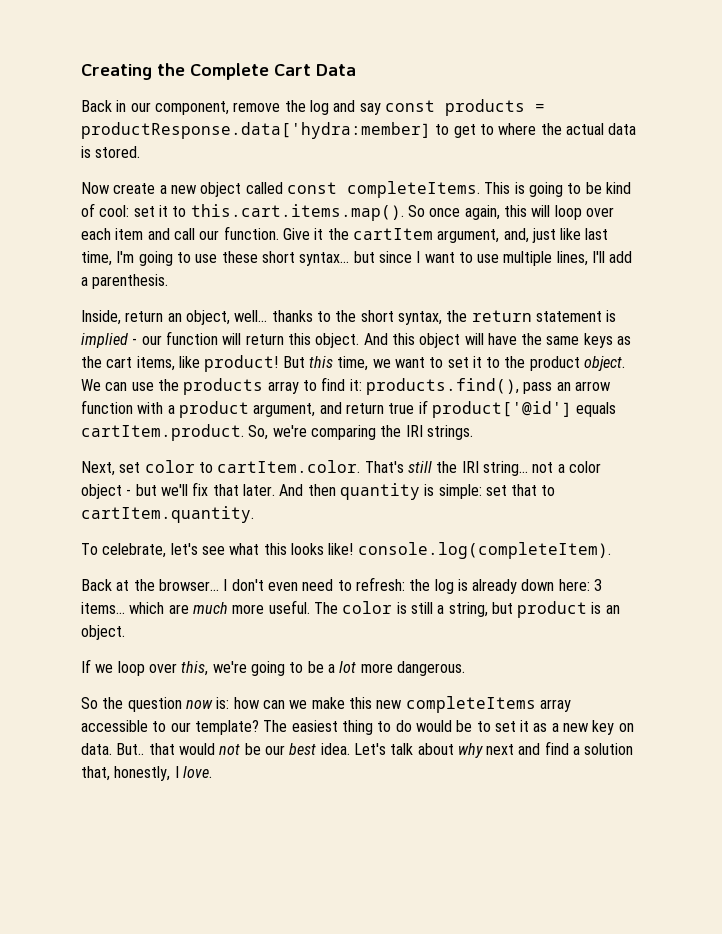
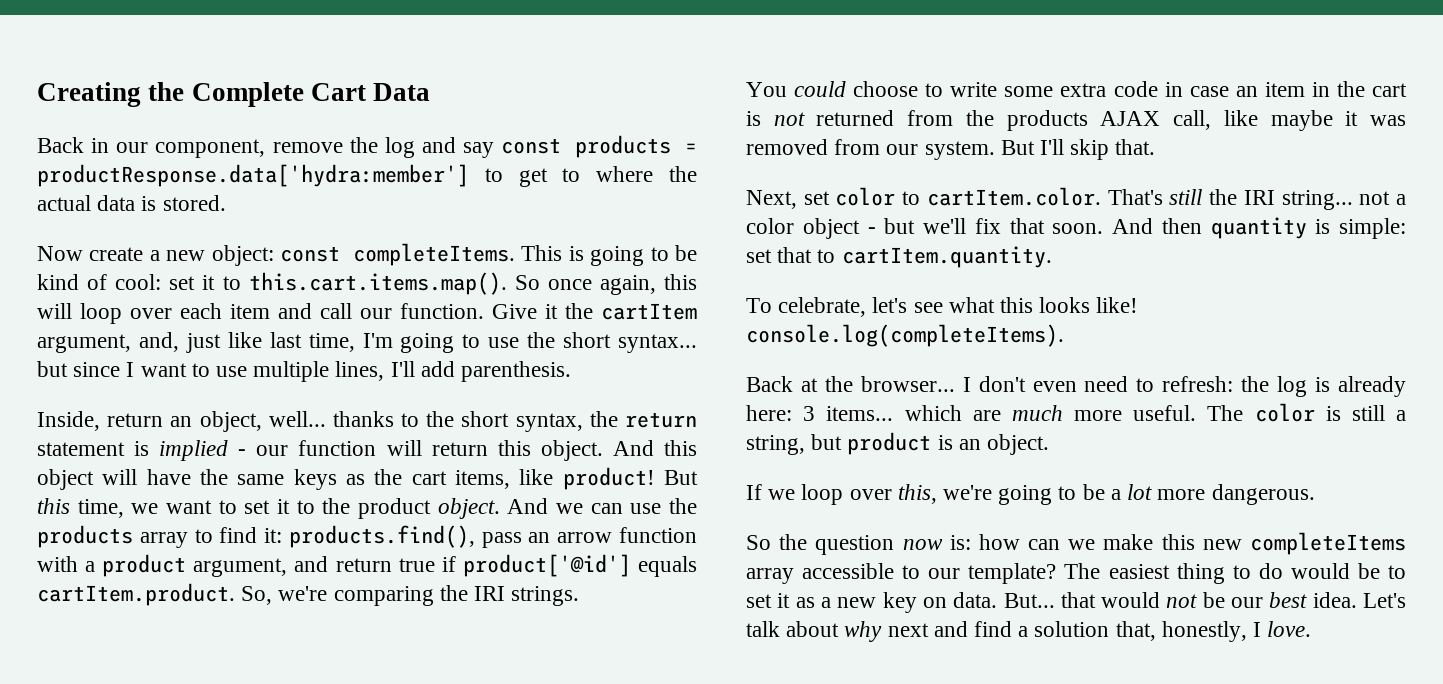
- Back in our component, remove the log and say const products = productResponse.data['hydra:member] to get to where the actual data is stored.
+ Back in our component, remove the log and say const products = productResponse.data['hydra:member'] to get to where the actual data is stored.
- Now create a new object called const completeItems.
+ Now create a new object: const completeItems.
- Give it the cartItem argument, and, just like last time, I'm going to use these short syntax... but since I want to use multiple lines, I'll add a parenthesis.
+ Give it the cartItem argument, and, just like last time, I'm going to use the short syntax... but since I want to use multiple lines, I'll add parenthesis.
- We can use the products array to find it: products.find(), pass an arrow function with a product argument, and return true if product['@id'] equals cartItem.product. So, we're comparing the IRI strings.
+ And we can use the products array to find it: products.find(), pass an arrow function with a product argument, and return true if product['@id'] equals cartItem.product. So, we're comparing the IRI strings.
+ You could choose to write some extra code in case an item in the cart is not returned from the products AJAX call, like maybe it was removed from our system. But I'll skip that.
- Next, set color to cartItem.color. That's still the IRI string... not a color object - but we'll fix that later.
+ Next, set color to cartItem.color. That's still the IRI string... not a color object - but we'll fix that soon.
- To celebrate, let's see what this looks like! console.log(completeItem).
+ To celebrate, let's see what this looks like! console.log(completeItems).
- I don't even need to refresh: the log is already down here: 3 items... which are much more useful.
+ I don't even need to refresh: the log is already here: 3 items... which are much more useful.
- But.. that would not be our best idea.
+ But... that would not be our best idea.

